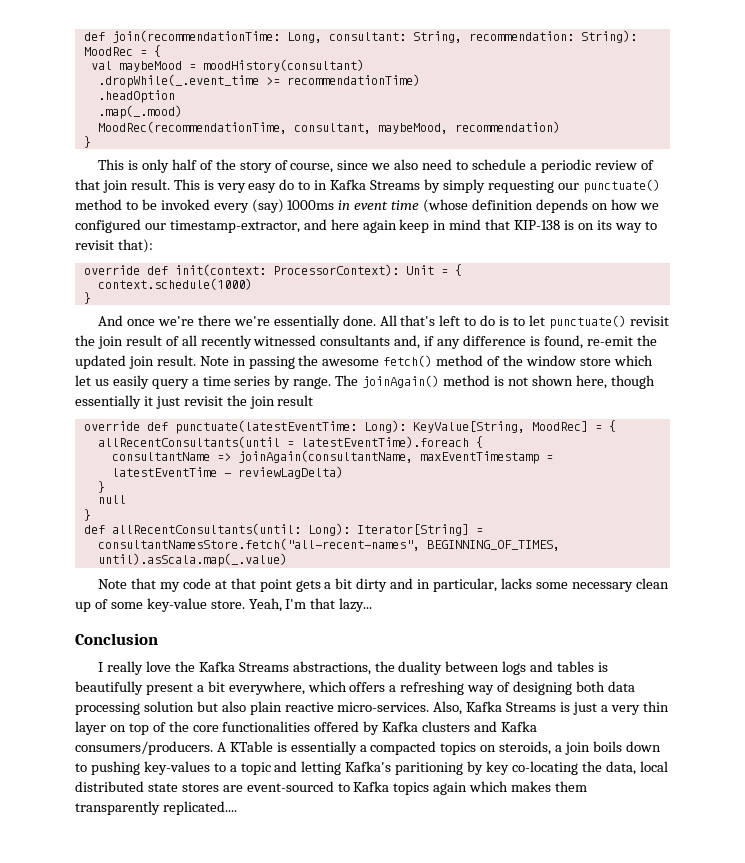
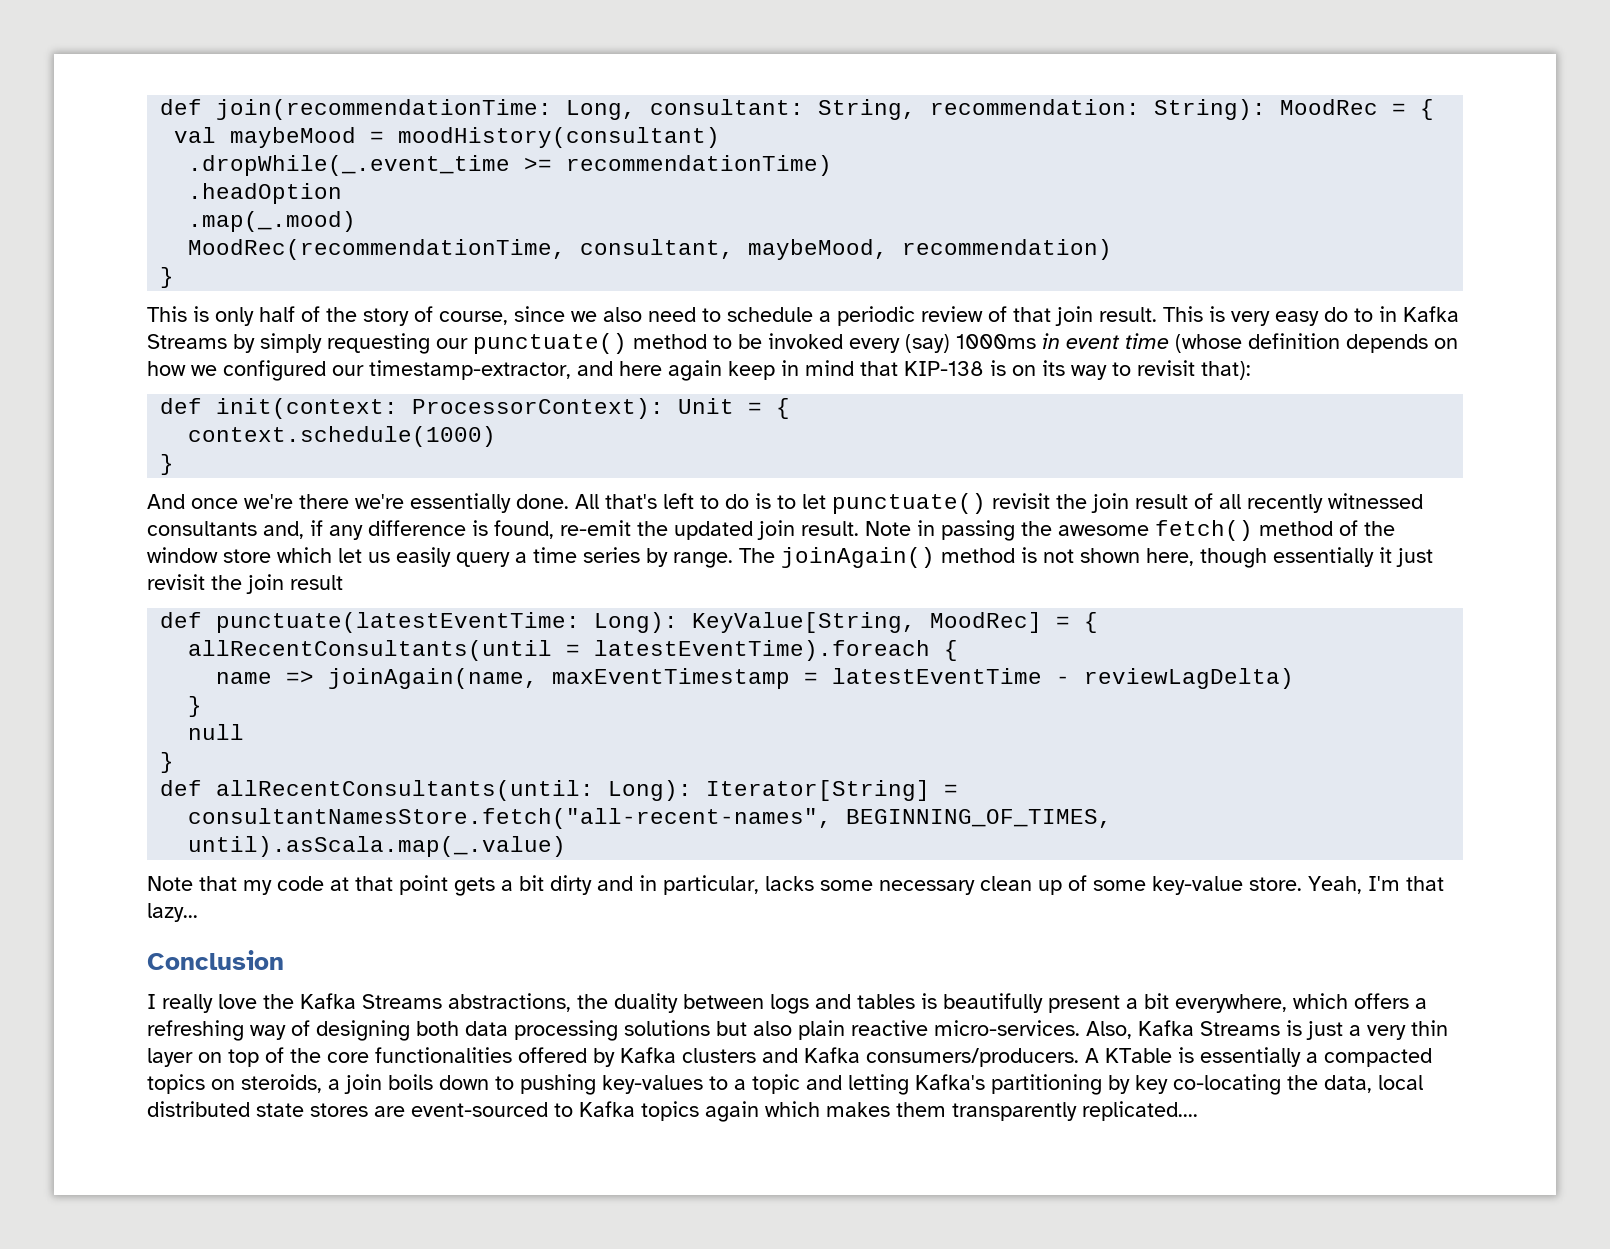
- override def init(context: ProcessorContext): Unit = {
+ def init(context: ProcessorContext): Unit = {
- override def punctuate(latestEventTime: Long): KeyValue[String, MoodRec] = {
+ def punctuate(latestEventTime: Long): KeyValue[String, MoodRec] = {
- consultantName => joinAgain(consultantName, maxEventTimestamp = latestEventTime - reviewLagDelta)
+ name => joinAgain(name, maxEventTimestamp = latestEventTime - reviewLagDelta)
- I really love the Kafka Streams abstractions, the duality between logs and tables is beautifully present a bit everywhere, which offers a refreshing way of designing both data processing solution but also plain reactive micro-services.
+ I really love the Kafka Streams abstractions, the duality between logs and tables is beautifully present a bit everywhere, which offers a refreshing way of designing both data processing solutions but also plain reactive micro-services.
- A KTable is essentially a compacted topics on steroids, a join boils down to pushing key-values to a topic and letting Kafka's paritioning by key co-locating the data, local distributed state stores are event-sourced to Kafka topics again which makes them transparently replicated....
+ A KTable is essentially a compacted topics on steroids, a join boils down to pushing key-values to a topic and letting Kafka's partitioning by key co-locating the data, local distributed state stores are event-sourced to Kafka topics again which makes them transparently replicated....

